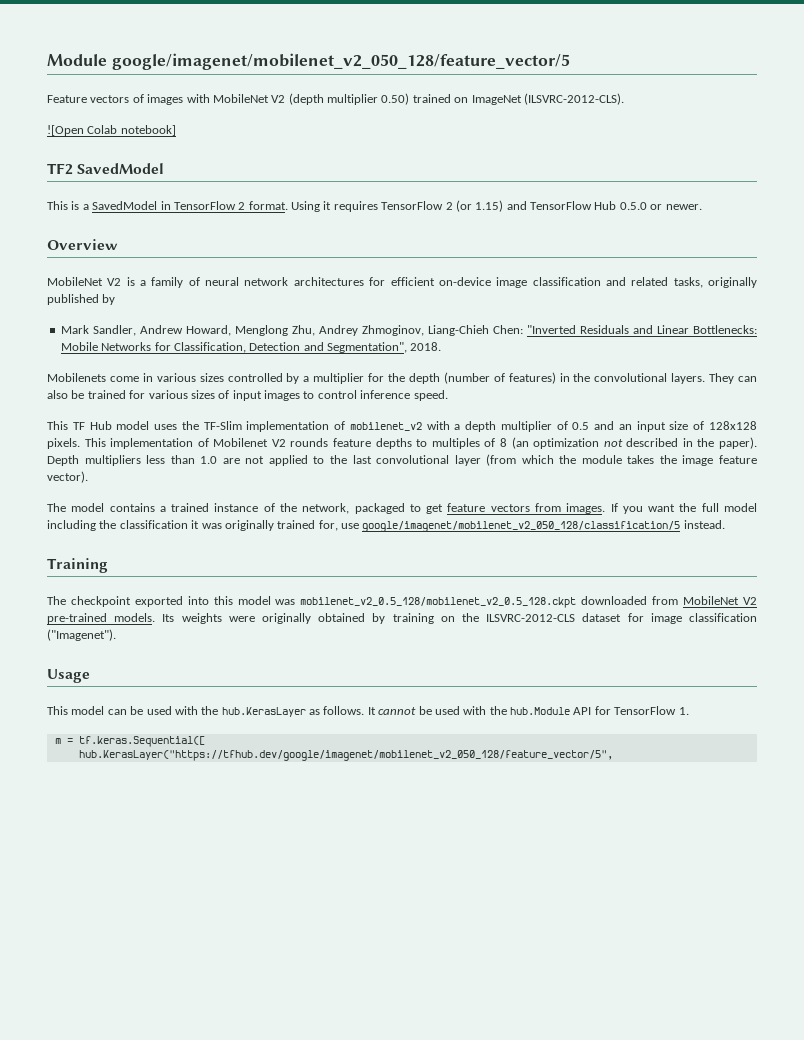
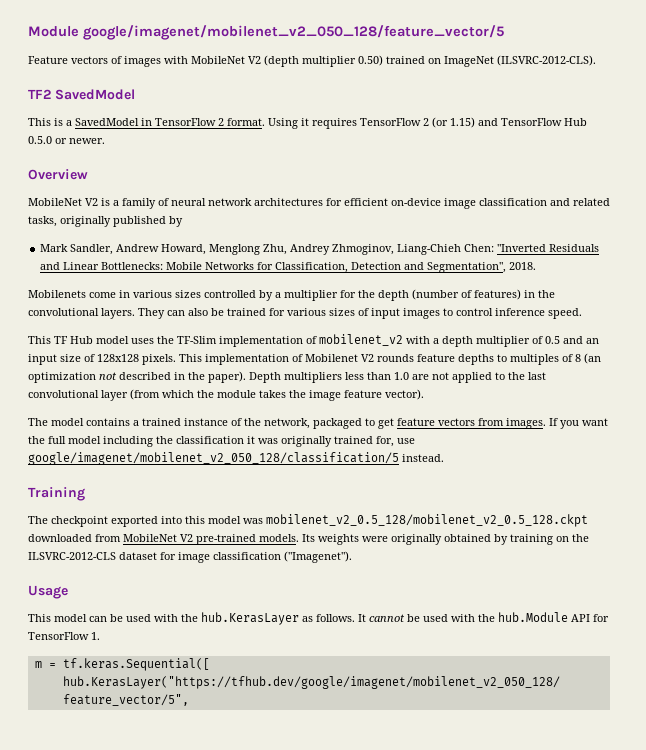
- ![Open Colab notebook]

